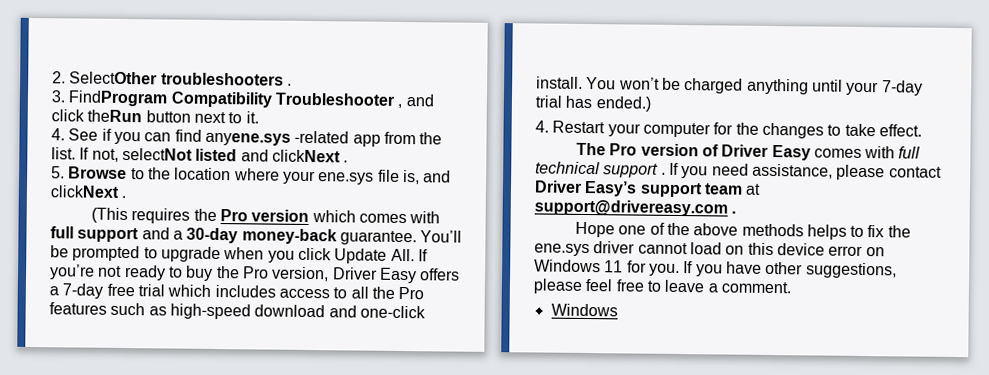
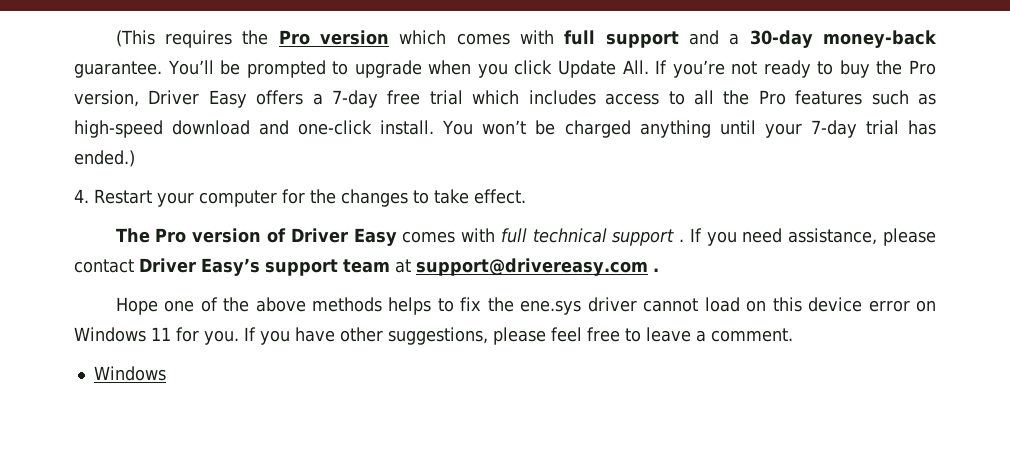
- 2. SelectOther troubleshooters .
- 3. FindProgram Compatibility Troubleshooter , and click theRun button next to it.
- 4. See if you can find anyene.sys -related app from the list. If not, selectNot listed and clickNext .
- 5. Browse to the location where your ene.sys file is, and clickNext .

